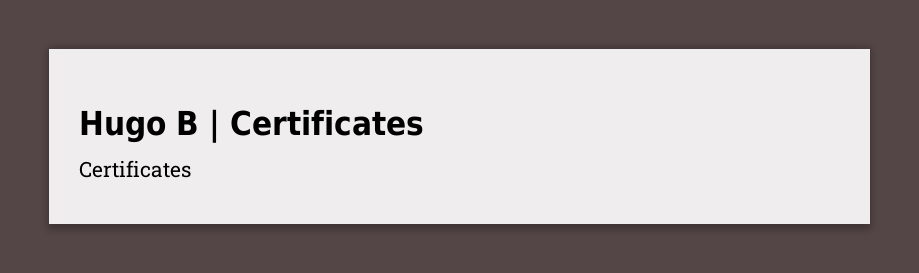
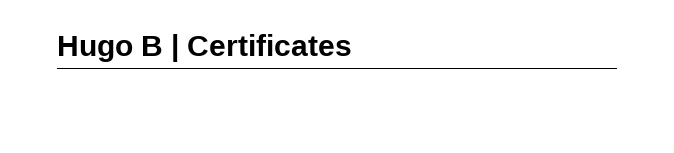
  Hugo B | Certificates
- Certificates

